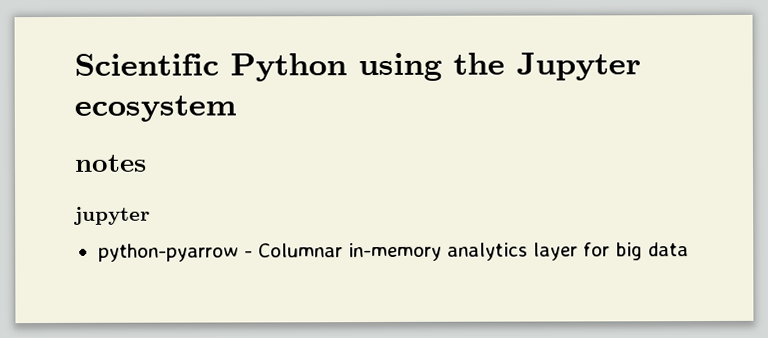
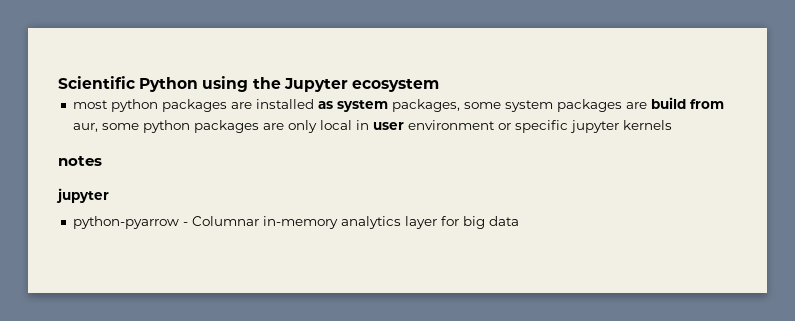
+ most python packages are installed as system packages, some system packages are build from aur, some python packages are only local in user environment or specific jupyter kernels

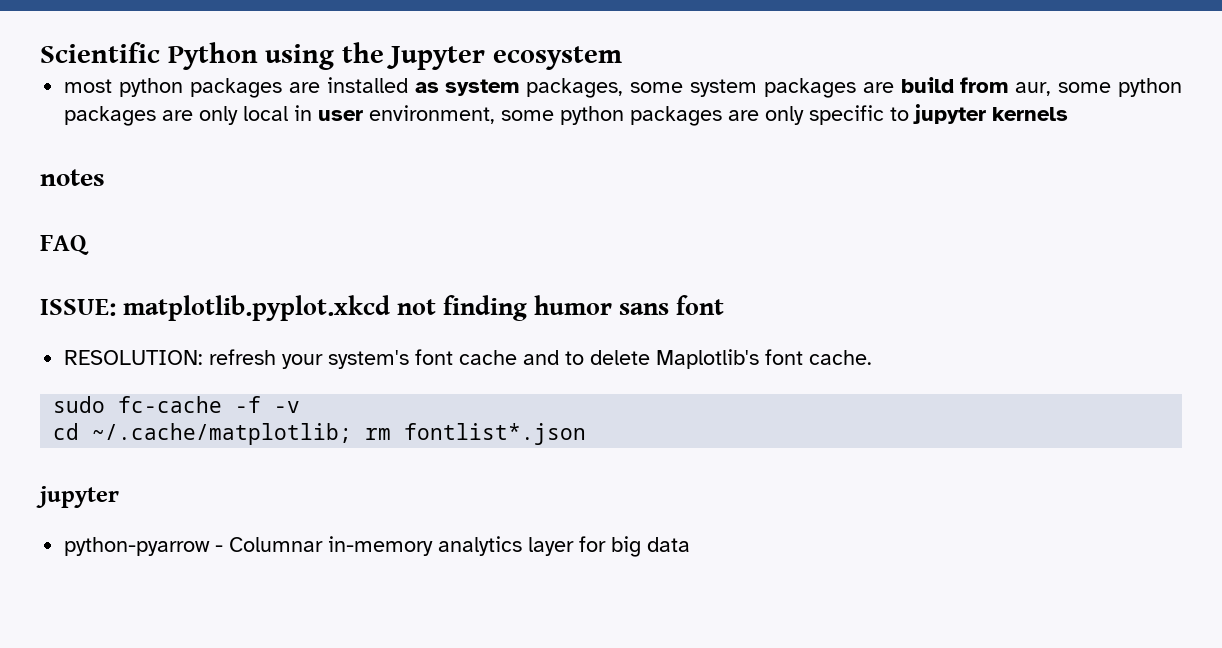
- most python packages are installed as system packages, some system packages are build from aur, some python packages are only local in user environment or specific jupyter kernels
+ most python packages are installed as system packages, some system packages are build from aur, some python packages are only local in user environment, some python packages are only specific to jupyter kernels
  notes
+ FAQ
+ ISSUE: matplotlib.pyplot.xkcd not finding humor sans font
+ RESOLUTION: refresh your system's font cache and to delete Maplotlib's font cache.
+ sudo fc-cache -f -v
+ cd ~/.cache/matplotlib; rm fontlist*.json

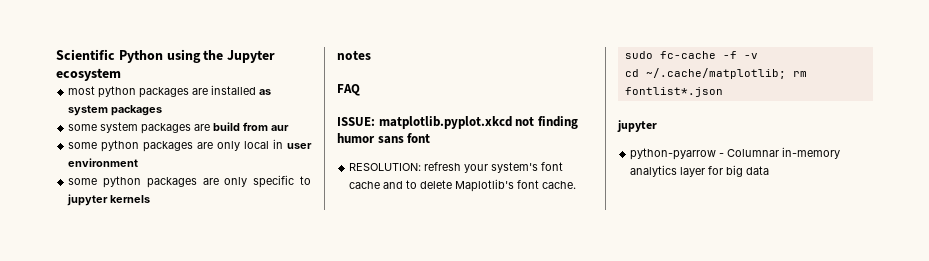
- most python packages are installed as system packages, some system packages are build from aur, some python packages are only local in user environment, some python packages are only specific to jupyter kernels
+ most python packages are installed as system packages
+ some system packages are build from aur
+ some python packages are only local in user environment
+ some python packages are only specific to jupyter kernels

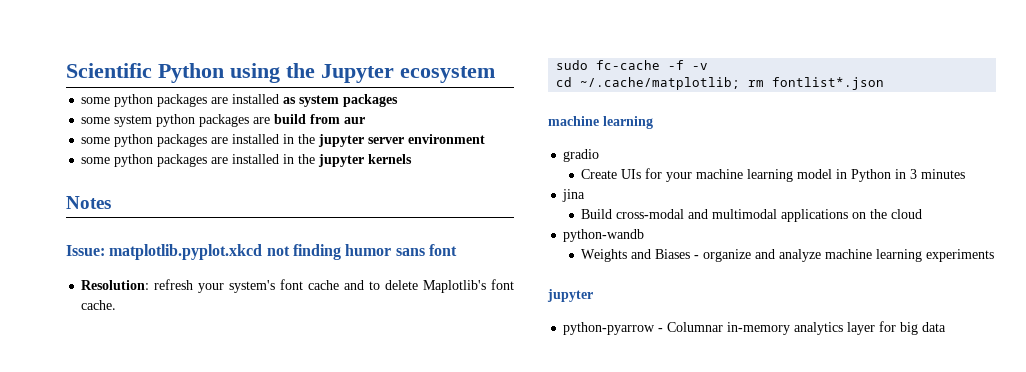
- most python packages are installed as system packages
+ some python packages are installed as system packages
- some system packages are build from aur
+ some system python packages are build from aur
- some python packages are only local in user environment
+ some python packages are installed in the jupyter server environment
- some python packages are only specific to jupyter kernels
+ some python packages are installed in the jupyter kernels
- notes
- FAQ
- ISSUE: matplotlib.pyplot.xkcd not finding humor sans font
+ Notes
+ Issue: matplotlib.pyplot.xkcd not finding humor sans font
- RESOLUTION: refresh your system's font cache and to delete Maplotlib's font cache.
+ Resolution: refresh your system's font cache and to delete Maplotlib's font cache.
  cd ~/.cache/matplotlib; rm fontlist*.json
+ machine learning
+ gradio
+ Create UIs for your machine learning model in Python in 3 minutes
+ jina
+ Build cross-modal and multimodal applications on the cloud
+ python-wandb
+ Weights and Biases - organize and analyze machine learning experiments

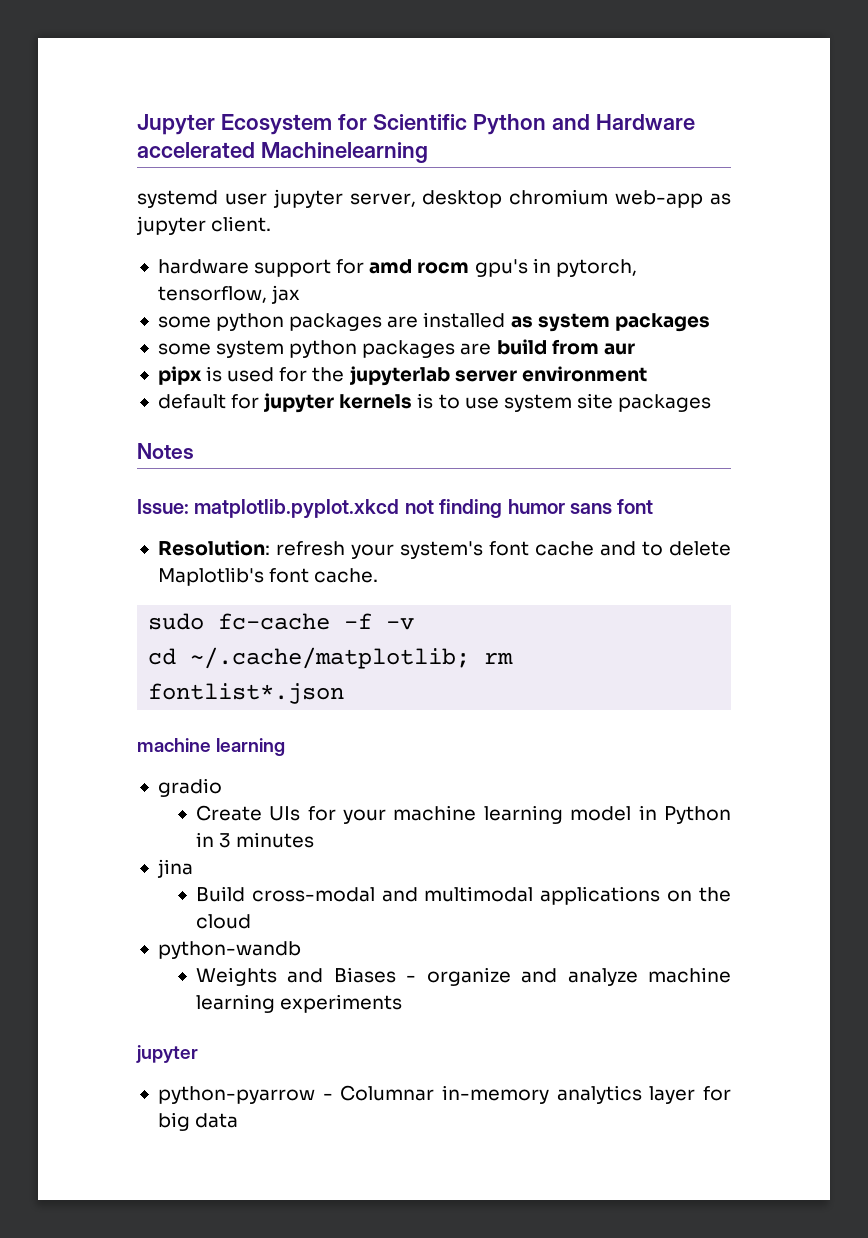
- Scientific Python using the Jupyter ecosystem
+ Jupyter Ecosystem for Scientific Python and Hardware accelerated Machinelearning
+ systemd user jupyter server, desktop chromium web-app as jupyter client.
+ hardware support for amd rocm gpu's in pytorch, tensorflow, jax
- some python packages are installed in the jupyter server environment
- some python packages are installed in the jupyter kernels
+ pipx is used for the jupyterlab server environment
+ default for jupyter kernels is to use system site packages

